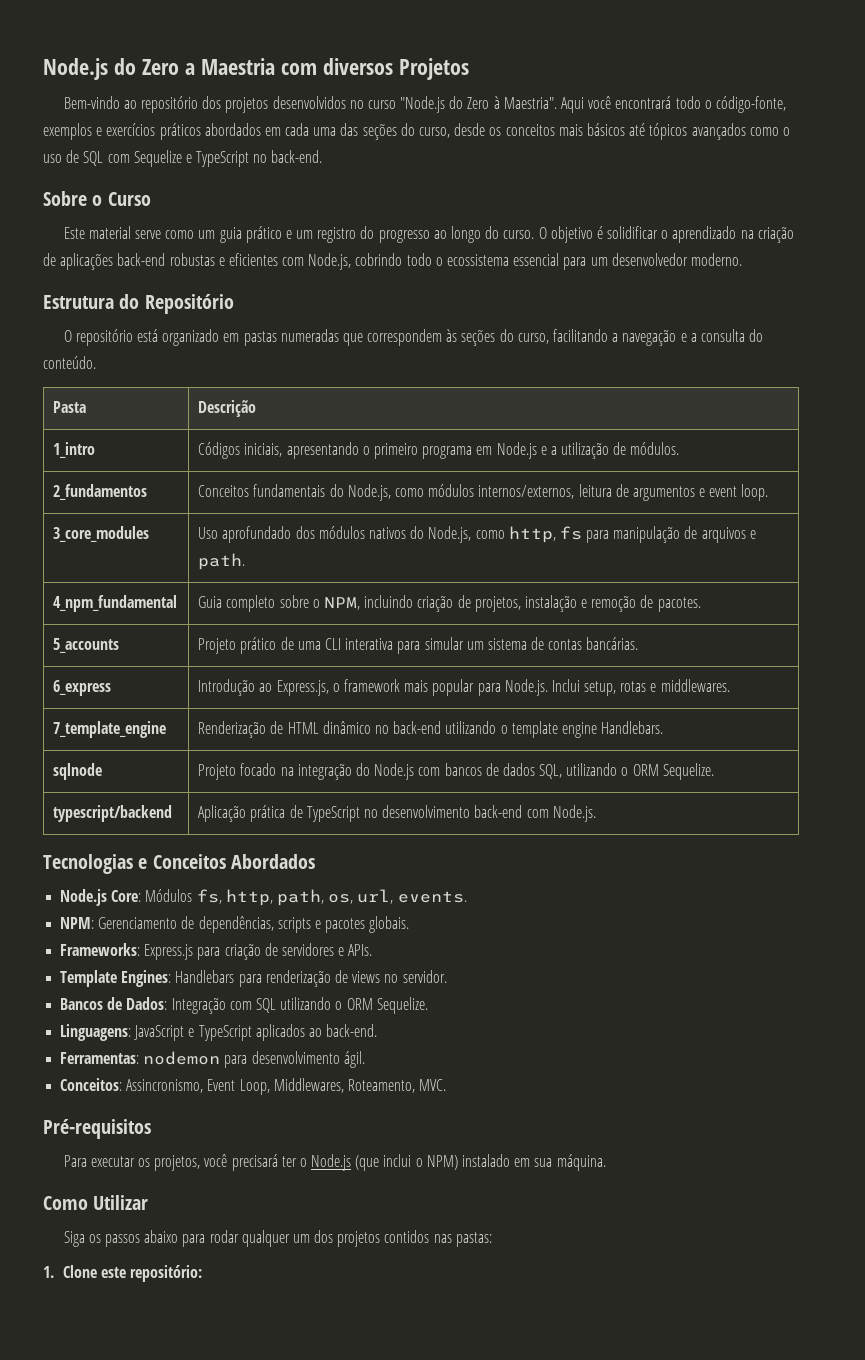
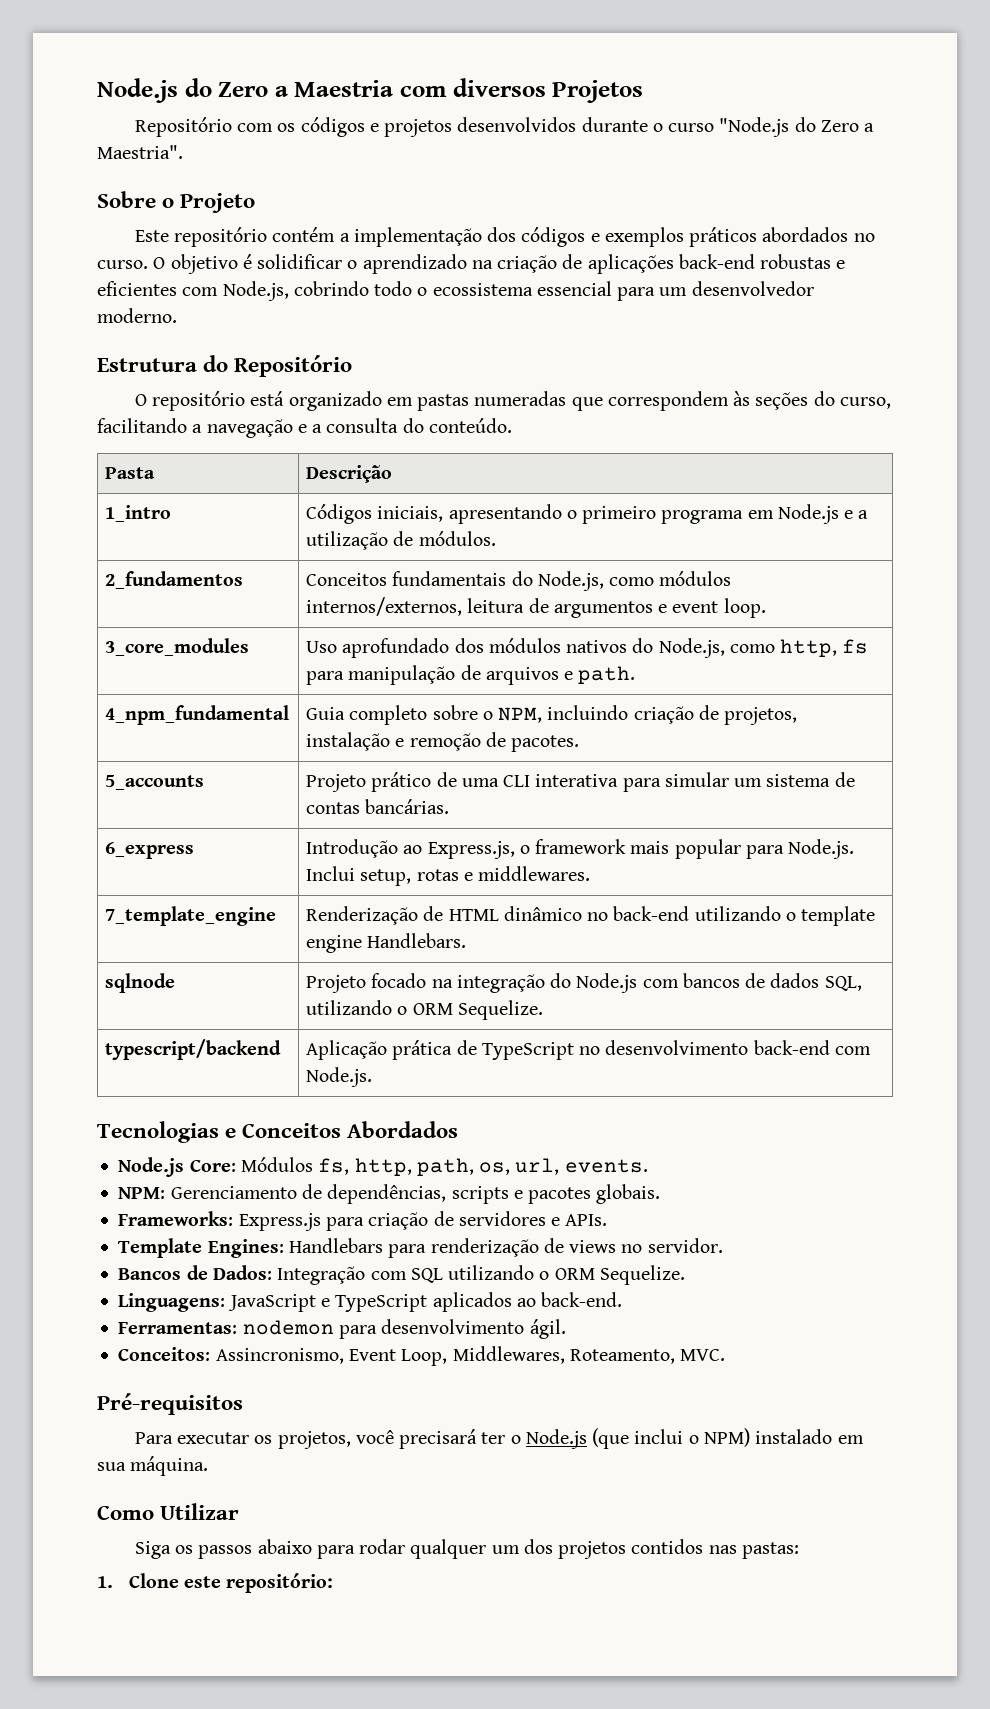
- Bem-vindo ao repositório dos projetos desenvolvidos no curso "Node.js do Zero à Maestria". Aqui você encontrará todo o código-fonte, exemplos e exercícios práticos abordados em cada uma das seções do curso, desde os conceitos mais básicos até tópicos avançados como o uso de SQL com Sequelize e TypeScript no back-end.
+ Repositório com os códigos e projetos desenvolvidos durante o curso "Node.js do Zero a Maestria".
- Sobre o Curso
+ Sobre o Projeto
- Este material serve como um guia prático e um registro do progresso ao longo do curso.
+ Este repositório contém a implementação dos códigos e exemplos práticos abordados no curso.

